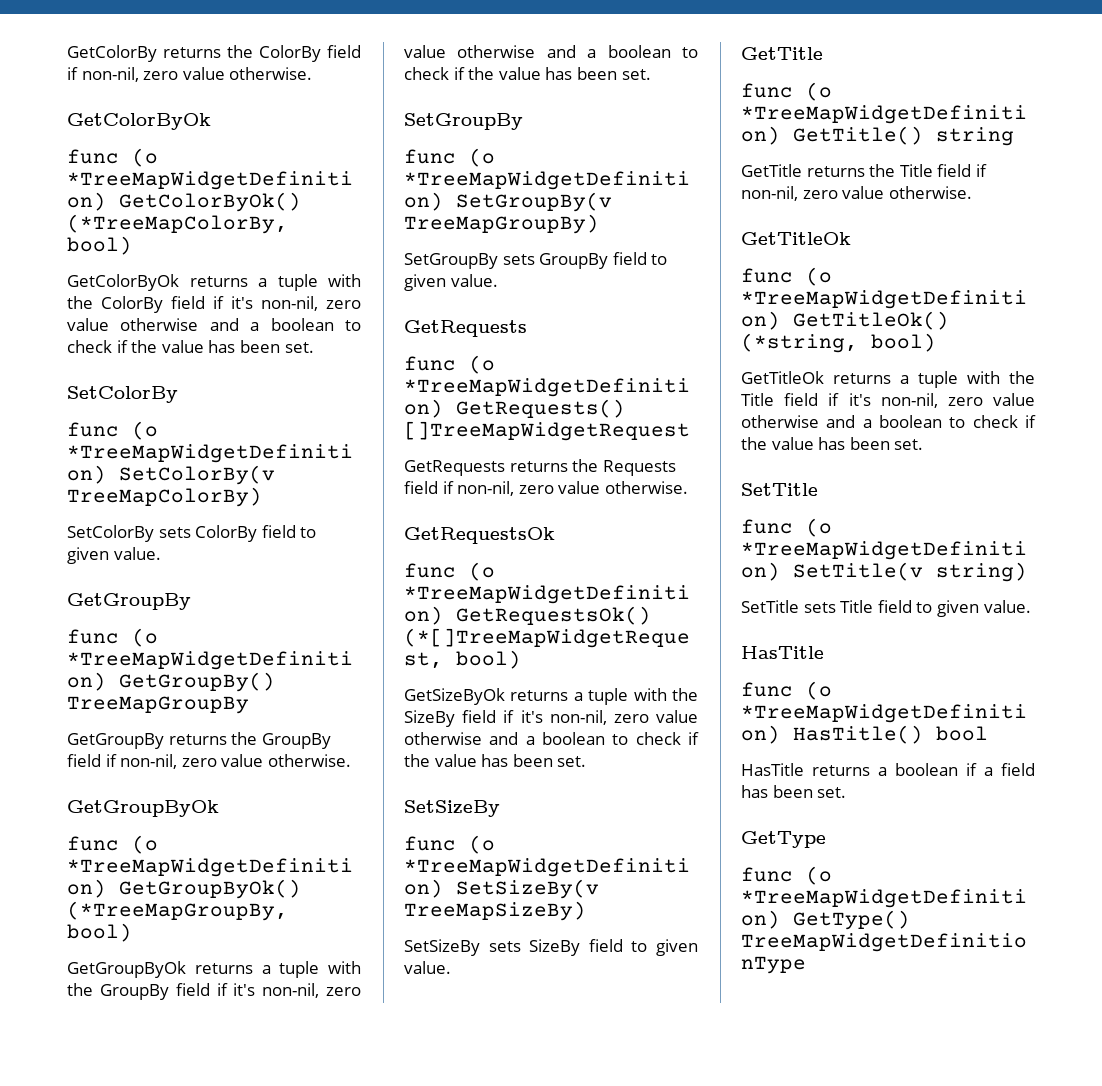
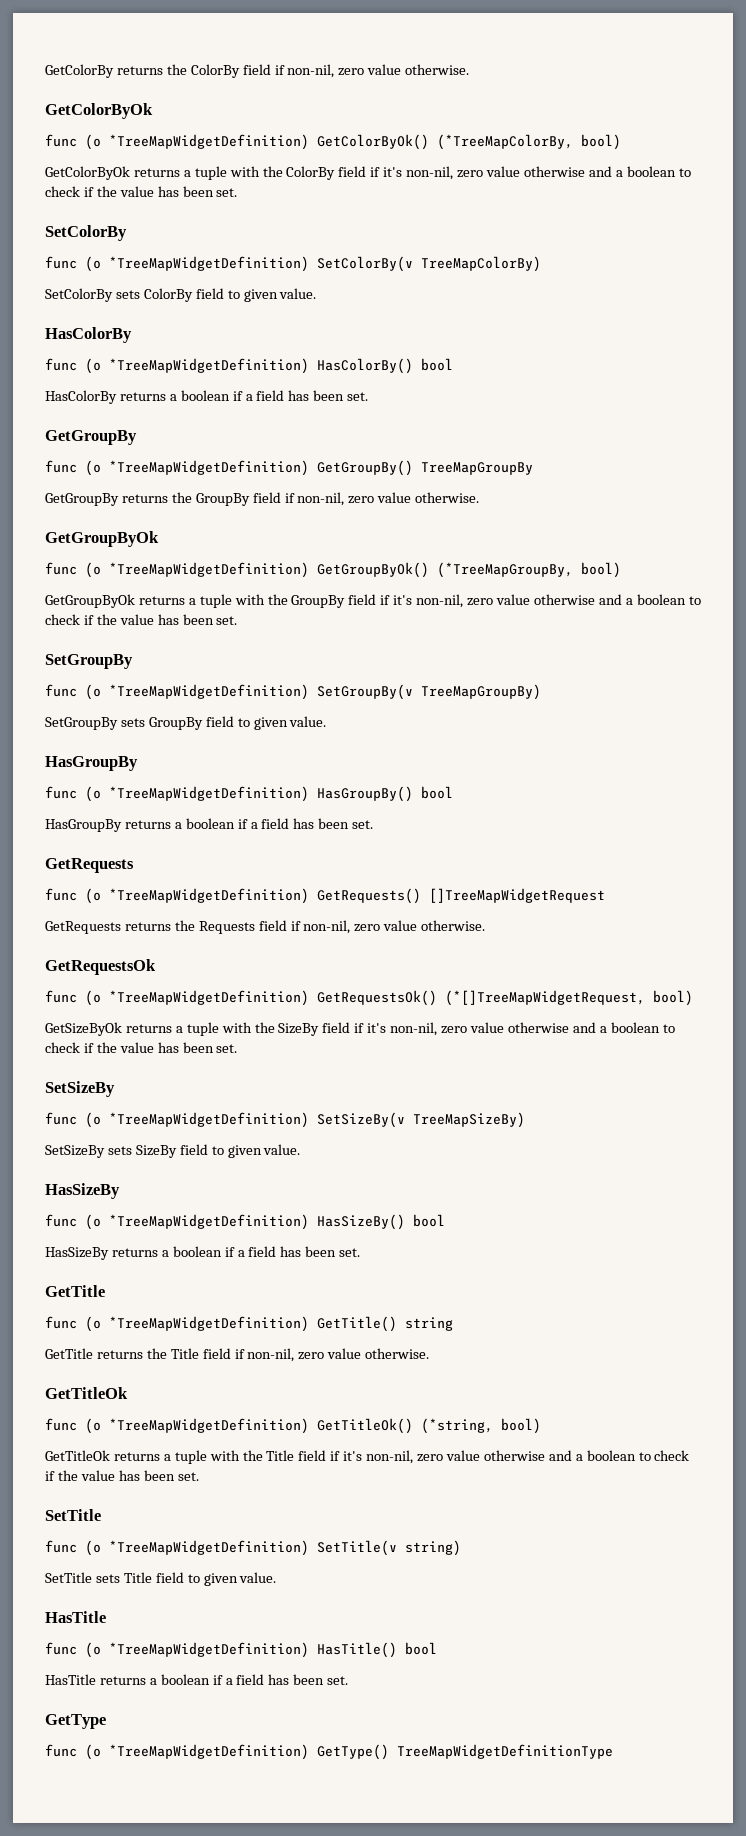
  SetColorBy sets ColorBy field to given value.
+ HasColorBy
+ func (o *TreeMapWidgetDefinition) HasColorBy() bool
+ HasColorBy returns a boolean if a field has been set.
  SetGroupBy sets GroupBy field to given value.
+ HasGroupBy
+ func (o *TreeMapWidgetDefinition) HasGroupBy() bool
+ HasGroupBy returns a boolean if a field has been set.
  SetSizeBy sets SizeBy field to given value.
+ HasSizeBy
+ func (o *TreeMapWidgetDefinition) HasSizeBy() bool
+ HasSizeBy returns a boolean if a field has been set.

